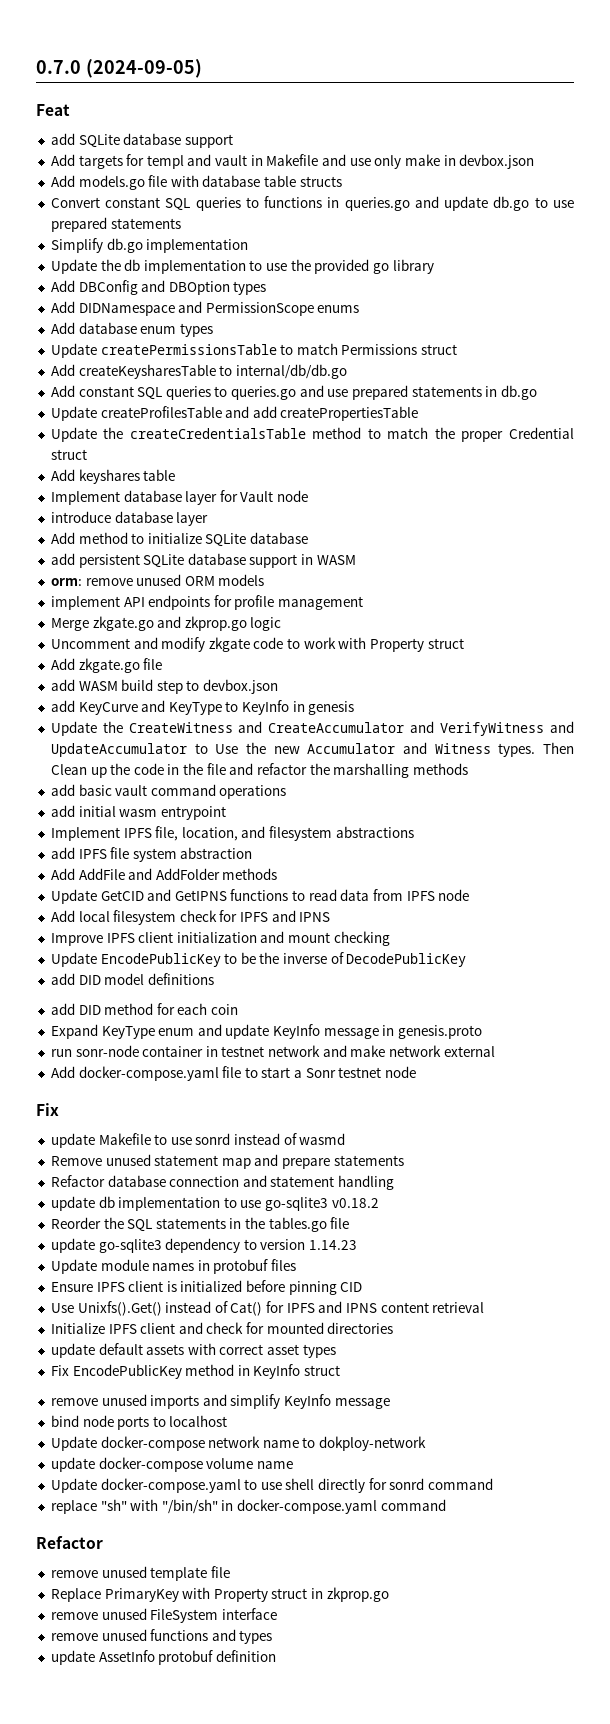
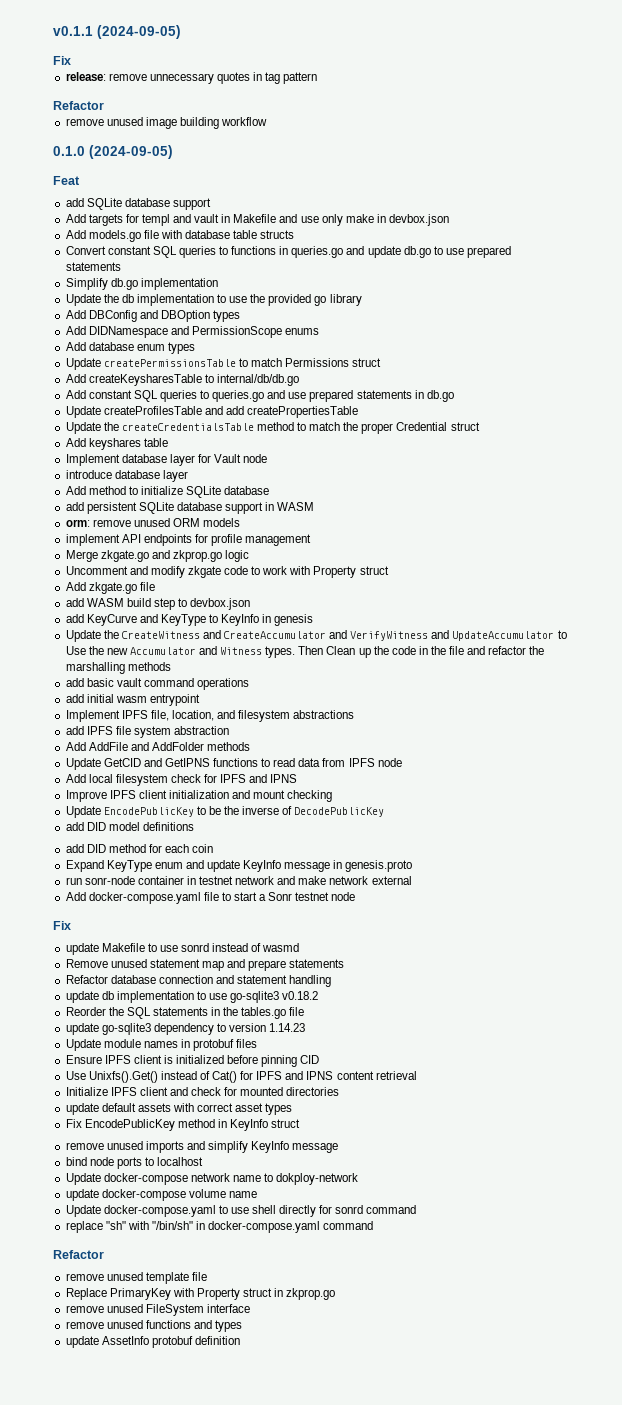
- 0.7.0 (2024-09-05)
+ v0.1.1 (2024-09-05)
+ Fix
+ release: remove unnecessary quotes in tag pattern
+ Refactor
+ remove unused image building workflow
+ 0.1.0 (2024-09-05)

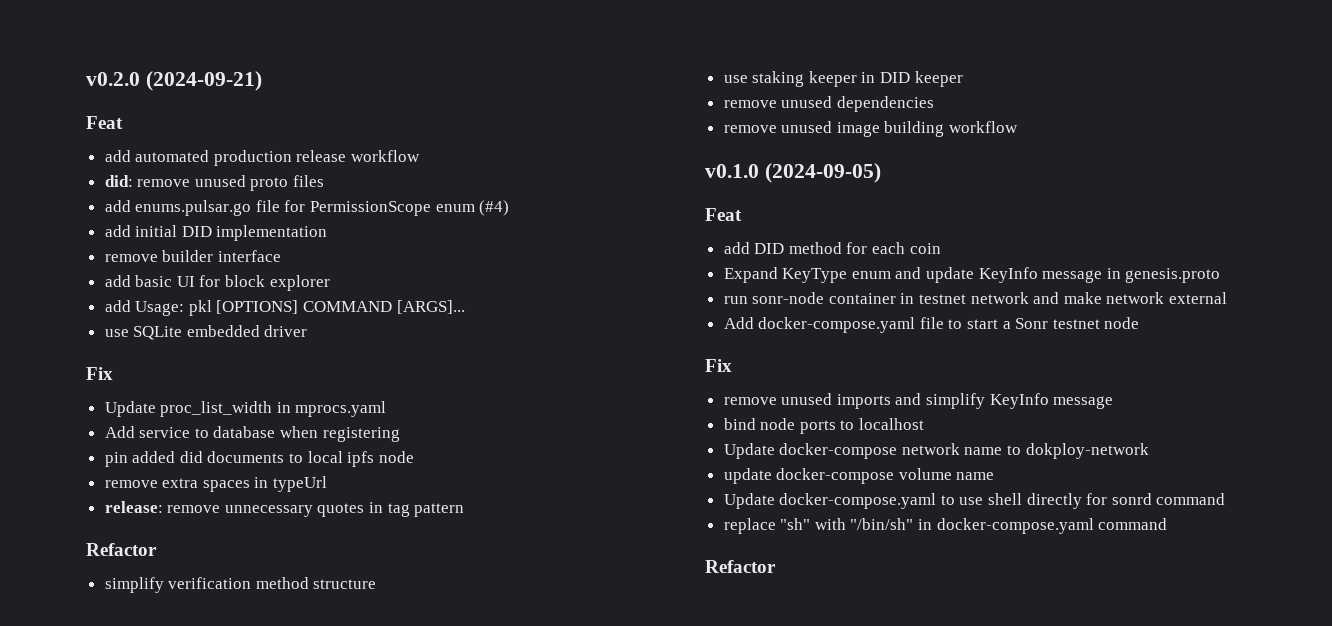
- v0.1.1 (2024-09-05)
+ v0.2.0 (2024-09-21)
+ Feat
+ add automated production release workflow
+ did: remove unused proto files
+ add enums.pulsar.go file for PermissionScope enum (#4)
+ add initial DID implementation
+ remove builder interface
+ add basic UI for block explorer
+ add Usage: pkl [OPTIONS] COMMAND [ARGS]...
+ use SQLite embedded driver
  Fix
+ Update proc_list_width in mprocs.yaml
+ Add service to database when registering
+ pin added did documents to local ipfs node
+ remove extra spaces in typeUrl
+ simplify verification method structure
+ use staking keeper in DID keeper
+ remove unused dependencies
- 0.1.0 (2024-09-05)
+ v0.1.0 (2024-09-05)
- add SQLite database support
- Add targets for templ and vault in Makefile and use only make in devbox.json
- Add models.go file with database table structs
- Convert constant SQL queries to functions in queries.go and update db.go to use prepared statements
- Simplify db.go implementation
- Update the db implementation to use the provided go library
- Add DBConfig and DBOption types
- Add DIDNamespace and PermissionScope enums
- Add database enum types
- Update createPermissionsTable to match Permissions struct
- Add createKeysharesTable to internal/db/db.go
- Add constant SQL queries to queries.go and use prepared statements in db.go
- Update createProfilesTable and add createPropertiesTable
- Update the createCredentialsTable method to match the proper Credential struct
- Add keyshares table
- Implement database layer for Vault node
- introduce database layer
- Add method to initialize SQLite database
- add persistent SQLite database support in WASM
- orm: remove unused ORM models
- implement API endpoints for profile management
- Merge zkgate.go and zkprop.go logic
- Uncomment and modify zkgate code to work with Property struct
- Add zkgate.go file
- add WASM build step to devbox.json
- add KeyCurve and KeyType to KeyInfo in genesis
- Update the CreateWitness and CreateAccumulator and VerifyWitness and UpdateAccumulator to Use the new Accumulator and Witness types. Then Clean up the code in the file and refactor the marshalling methods
- add basic vault command operations
- add initial wasm entrypoint
- Implement IPFS file, location, and filesystem abstractions
- add IPFS file system abstraction
- Add AddFile and AddFolder methods
- Update GetCID and GetIPNS functions to read data from IPFS node
- Add local filesystem check for IPFS and IPNS
- Improve IPFS client initialization and mount checking
- Update EncodePublicKey to be the inverse of DecodePublicKey
- add DID model definitions
- update Makefile to use sonrd instead of wasmd
- Remove unused statement map and prepare statements
- Refactor database connection and statement handling
- update db implementation to use go-sqlite3 v0.18.2
- Reorder the SQL statements in the tables.go file
- update go-sqlite3 dependency to version 1.14.23
- Update module names in protobuf files
- Ensure IPFS client is initialized before pinning CID
- Use Unixfs().Get() instead of Cat() for IPFS and IPNS content retrieval
- Initialize IPFS client and check for mounted directories
- update default assets with correct asset types
- Fix EncodePublicKey method in KeyInfo struct
- remove unused template file
- Replace PrimaryKey with Property struct in zkprop.go
- remove unused FileSystem interface
- remove unused functions and types
- update AssetInfo protobuf definition

